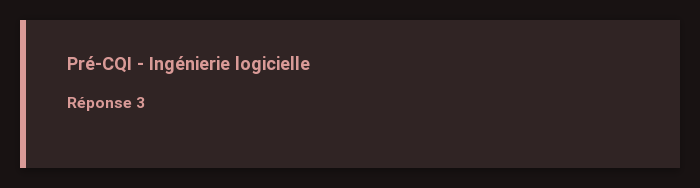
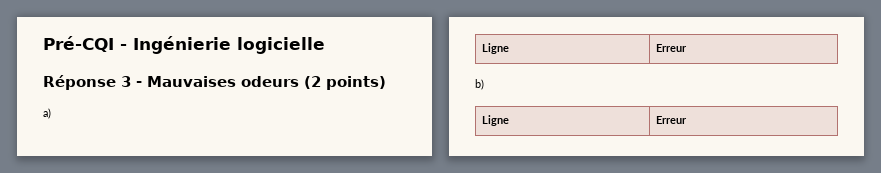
- Réponse 3
+ Réponse 3 - Mauvaises odeurs (2 points)
+ a)
+ Ligne | Erreur
+ b)
+ Ligne | Erreur

